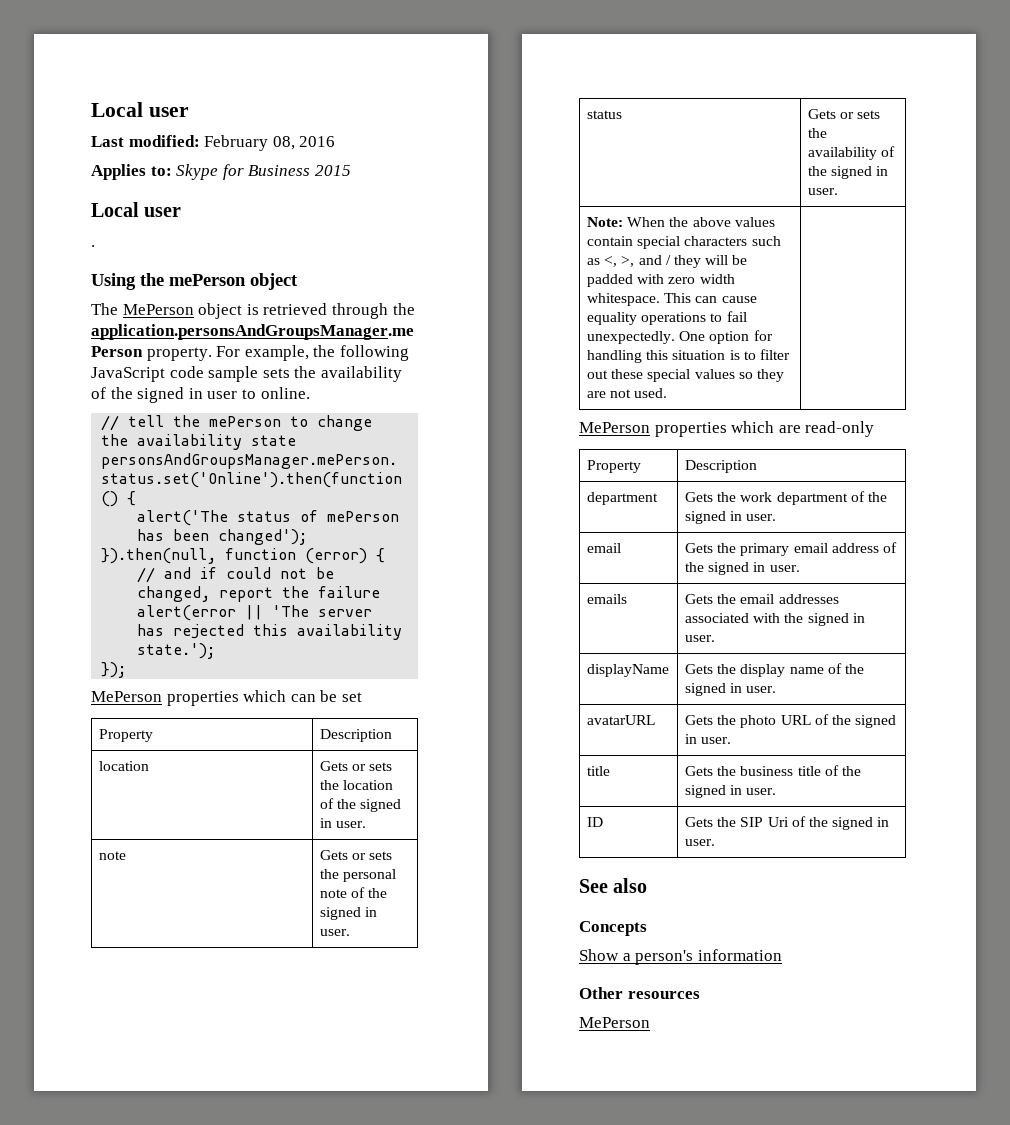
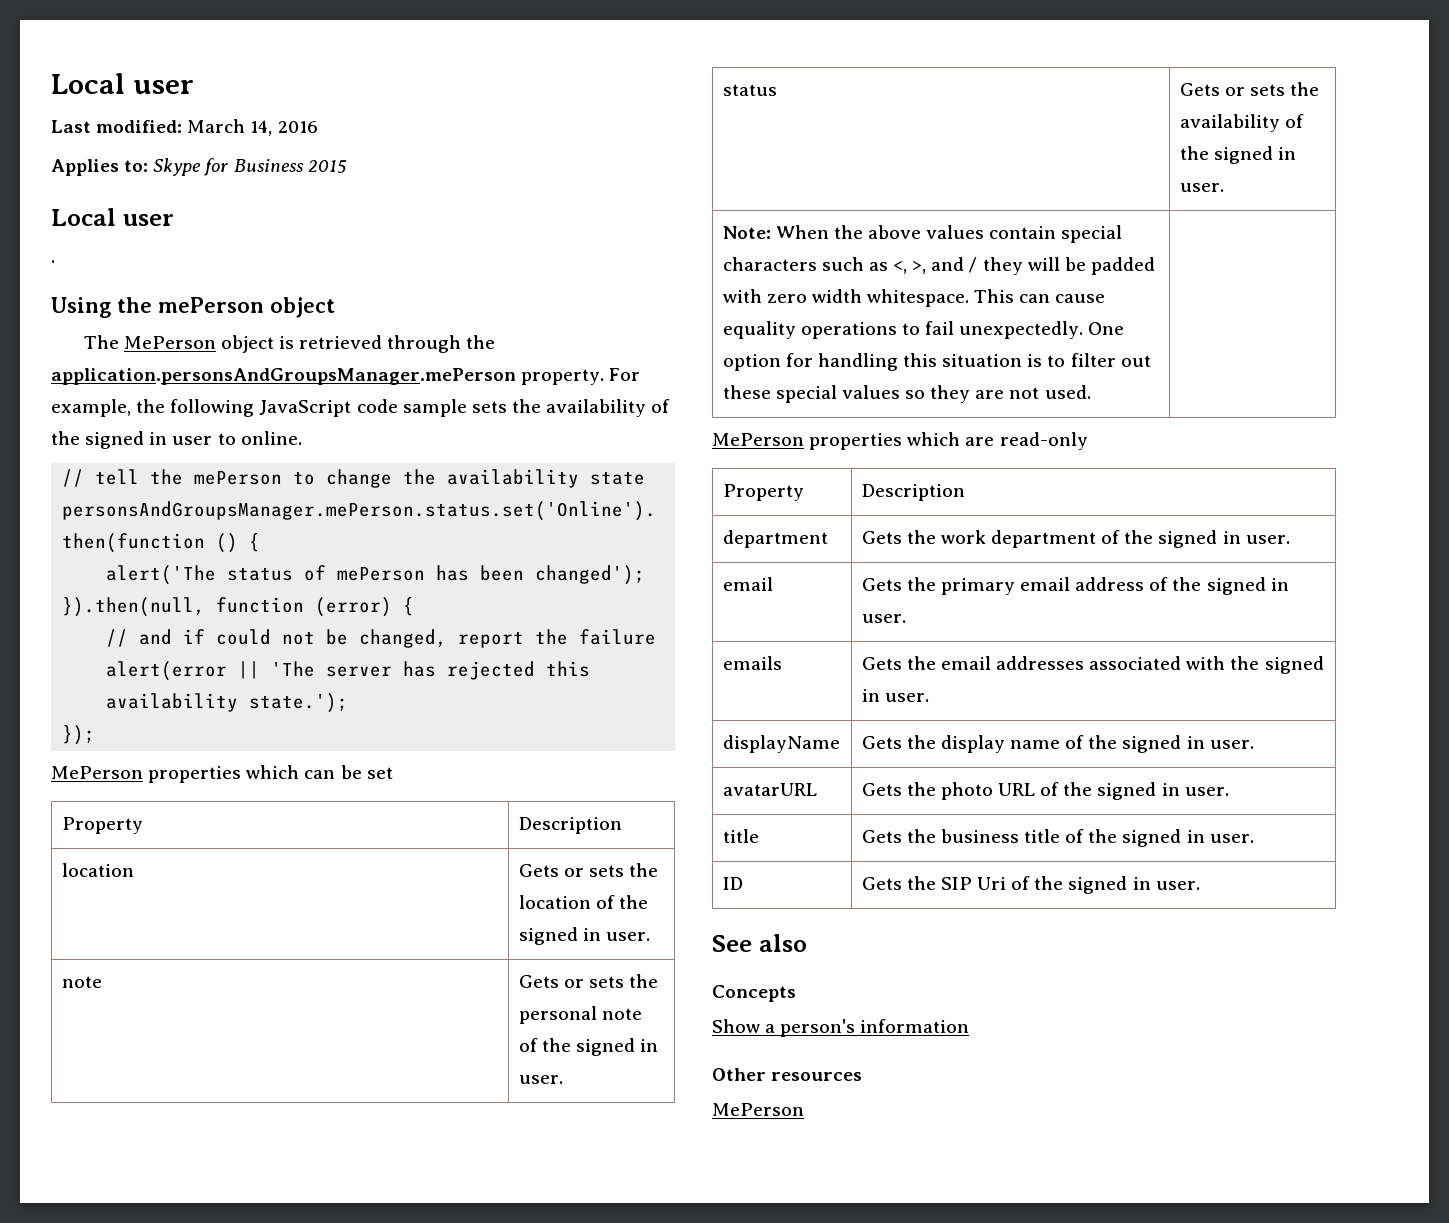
- Last modified: February 08, 2016
+ Last modified: March 14, 2016

